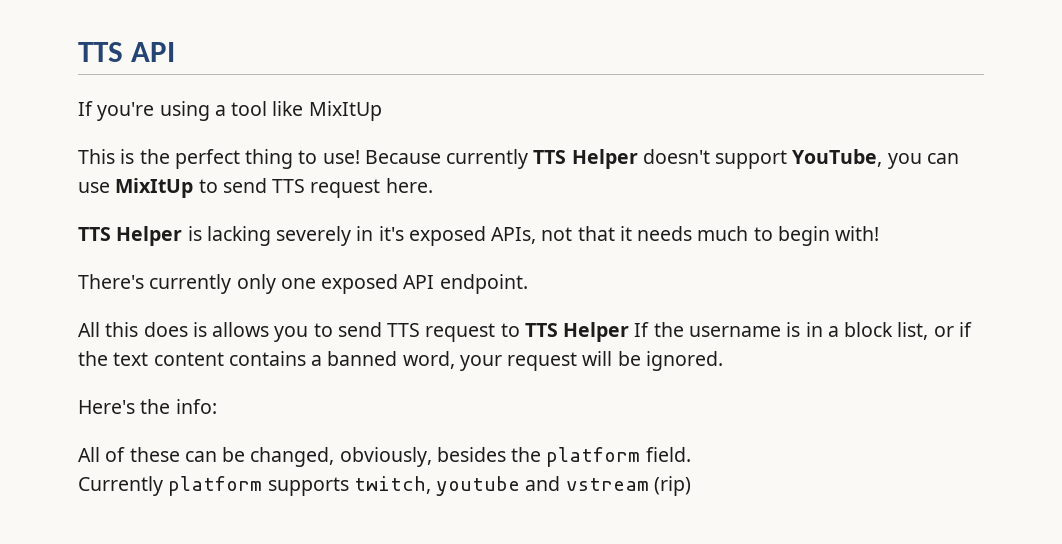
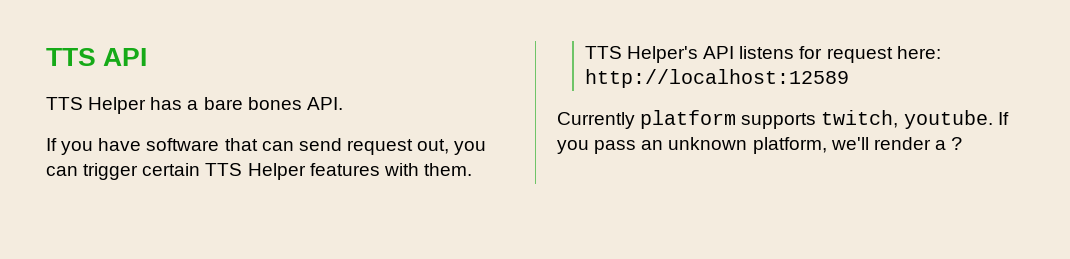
- If you're using a tool like MixItUp
- This is the perfect thing to use! Because currently TTS Helper doesn't support YouTube, you can use MixItUp to send TTS request here.
- TTS Helper is lacking severely in it's exposed APIs, not that it needs much to begin with!
- There's currently only one exposed API endpoint.
- All this does is allows you to send TTS request to TTS Helper If the username is in a block list, or if the text content contains a banned word, your request will be ignored.
- Here's the info:
- All of these can be changed, obviously, besides the platform field.
- Currently platform supports twitch, youtube and vstream (rip)
+ TTS Helper has a bare bones API.
+ If you have software that can send request out, you can trigger certain TTS Helper features with them.
+ TTS Helper's API listens for request here: http://localhost:12589
+ Currently platform supports twitch, youtube. If you pass an unknown platform, we'll render a ?

